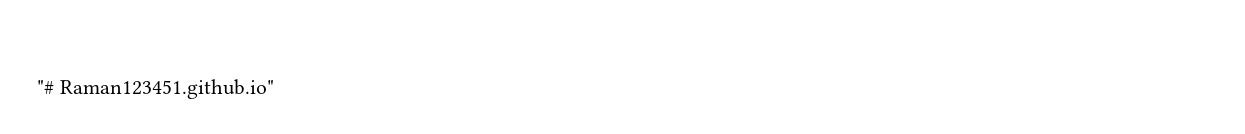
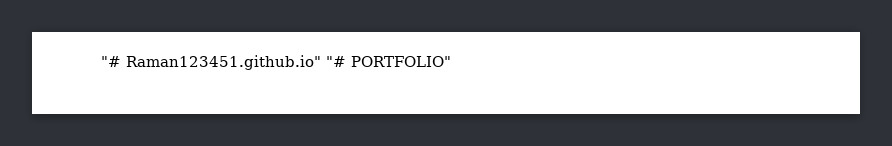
- "# Raman123451.github.io"
+ "# Raman123451.github.io" "# PORTFOLIO"

